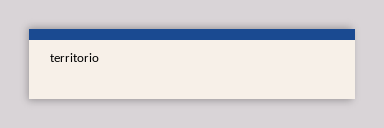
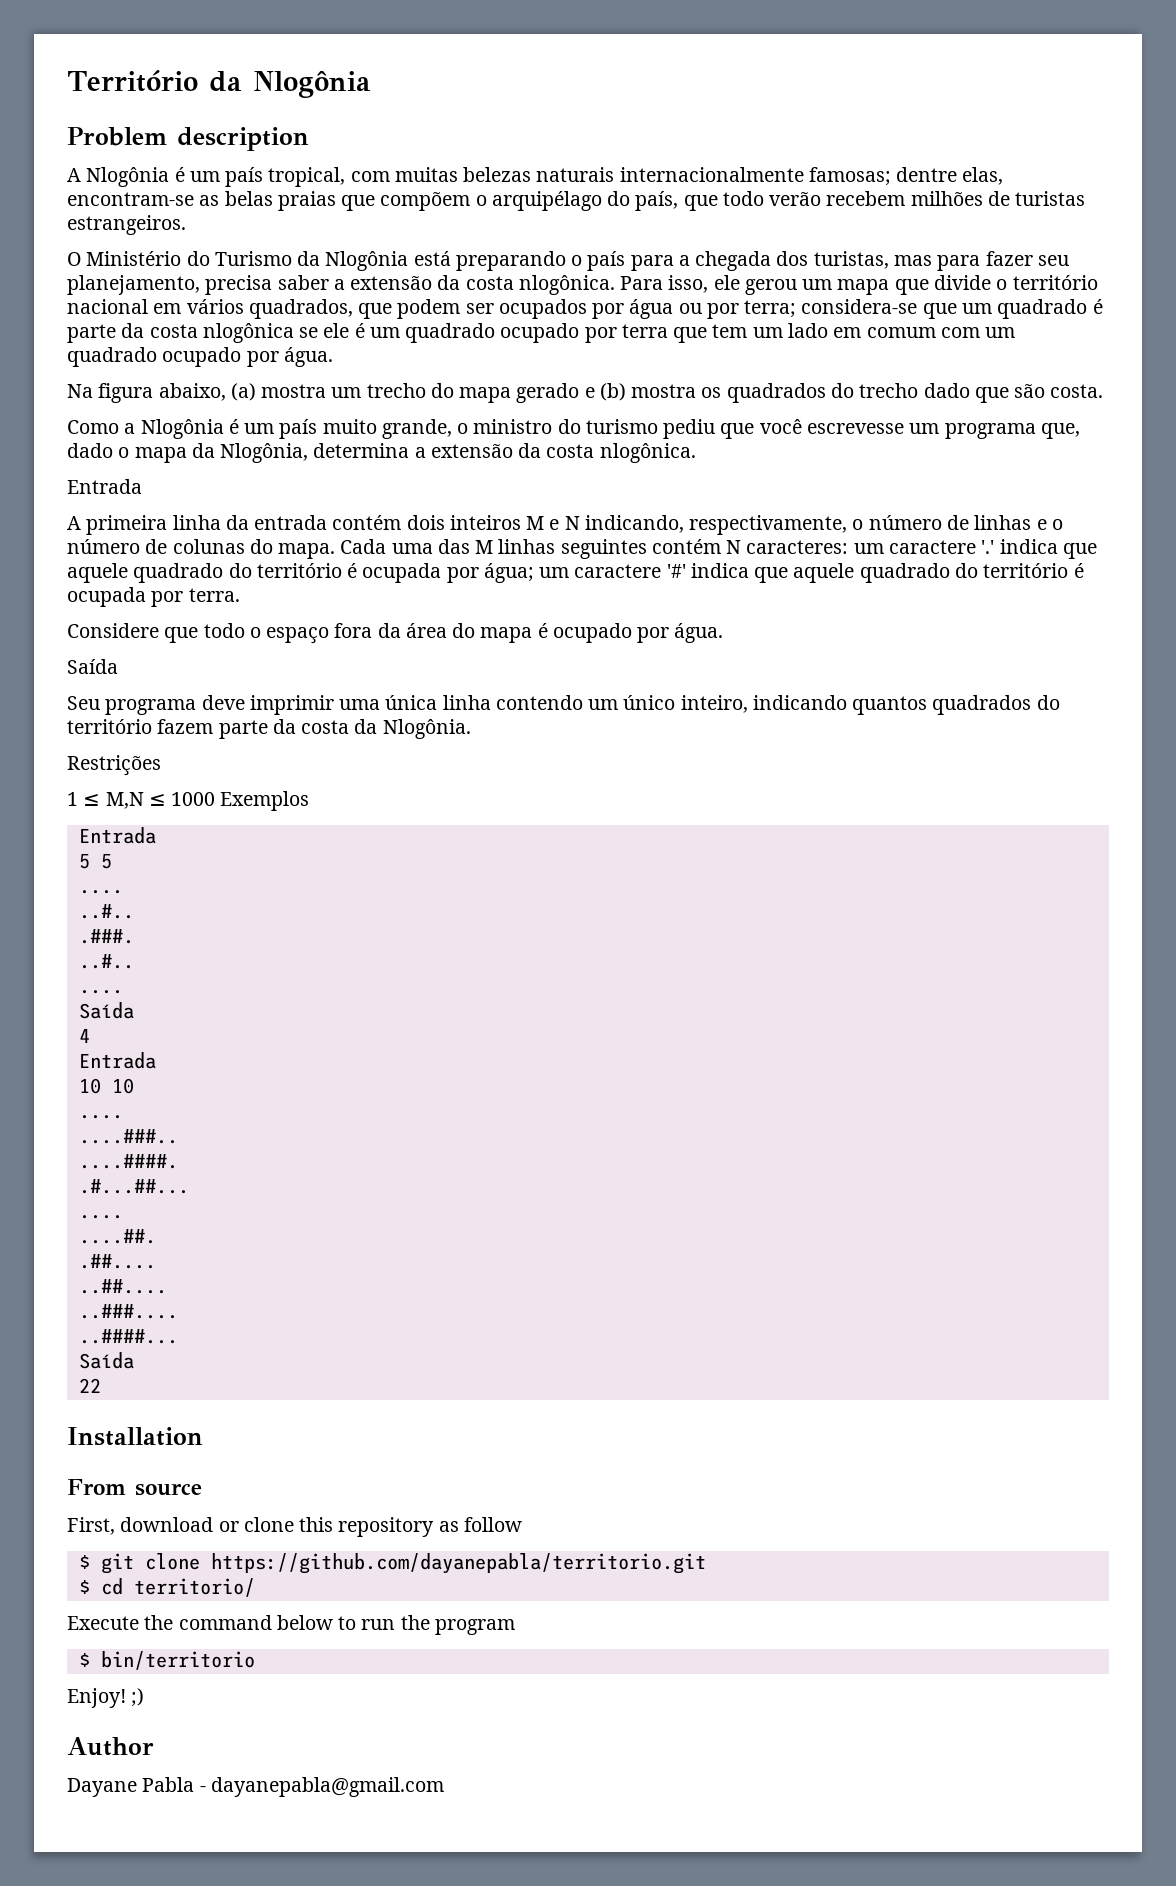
- territorio
+ Território da Nlogônia
+ Problem description
+ A Nlogônia é um país tropical, com muitas belezas naturais internacionalmente famosas; dentre elas, encontram-se as belas praias que compõem o arquipélago do país, que todo verão recebem milhões de turistas estrangeiros.
+ O Ministério do Turismo da Nlogônia está preparando o país para a chegada dos turistas, mas para fazer seu planejamento, precisa saber a extensão da costa nlogônica. Para isso, ele gerou um mapa que divide o território nacional em vários quadrados, que podem ser ocupados por água ou por terra; considera-se que um quadrado é parte da costa nlogônica se ele é um quadrado ocupado por terra que tem um lado em comum com um quadrado ocupado por água.
+ Na figura abaixo, (a) mostra um trecho do mapa gerado e (b) mostra os quadrados do trecho dado que são costa.
+ Como a Nlogônia é um país muito grande, o ministro do turismo pediu que você escrevesse um programa que, dado o mapa da Nlogônia, determina a extensão da costa nlogônica.
+ Entrada
+ A primeira linha da entrada contém dois inteiros M e N indicando, respectivamente, o número de linhas e o número de colunas do mapa. Cada uma das M linhas seguintes contém N caracteres: um caractere '.' indica que aquele quadrado do território é ocupada por água; um caractere '#' indica que aquele quadrado do território é ocupada por terra.
+ Considere que todo o espaço fora da área do mapa é ocupado por água.
+ Saída
+ Seu programa deve imprimir uma única linha contendo um único inteiro, indicando quantos quadrados do território fazem parte da costa da Nlogônia.
+ Restrições
+ 1 ≤ M,N ≤ 1000 Exemplos
+ Entrada
+ 5 5
+ ....
+ ..#..
+ .###.
+ ..#..
+ ....
+ Saída
+ 4
+ Entrada
+ 10 10
+ ....
+ ....###..
+ ....####.
+ .#...##...
+ ....
+ ....##.
+ .##....
+ ..##....
+ ..###....
+ ..####...
+ Saída
+ 22
+ Installation
+ From source
+ First, download or clone this repository as follow
+ $ git clone https://github.com/dayanepabla/territorio.git
+ $ cd territorio/
+ Execute the command below to run the program
+ $ bin/territorio
+ Enjoy! ;)
+ Author
+ Dayane Pabla - dayanepabla@gmail.com

